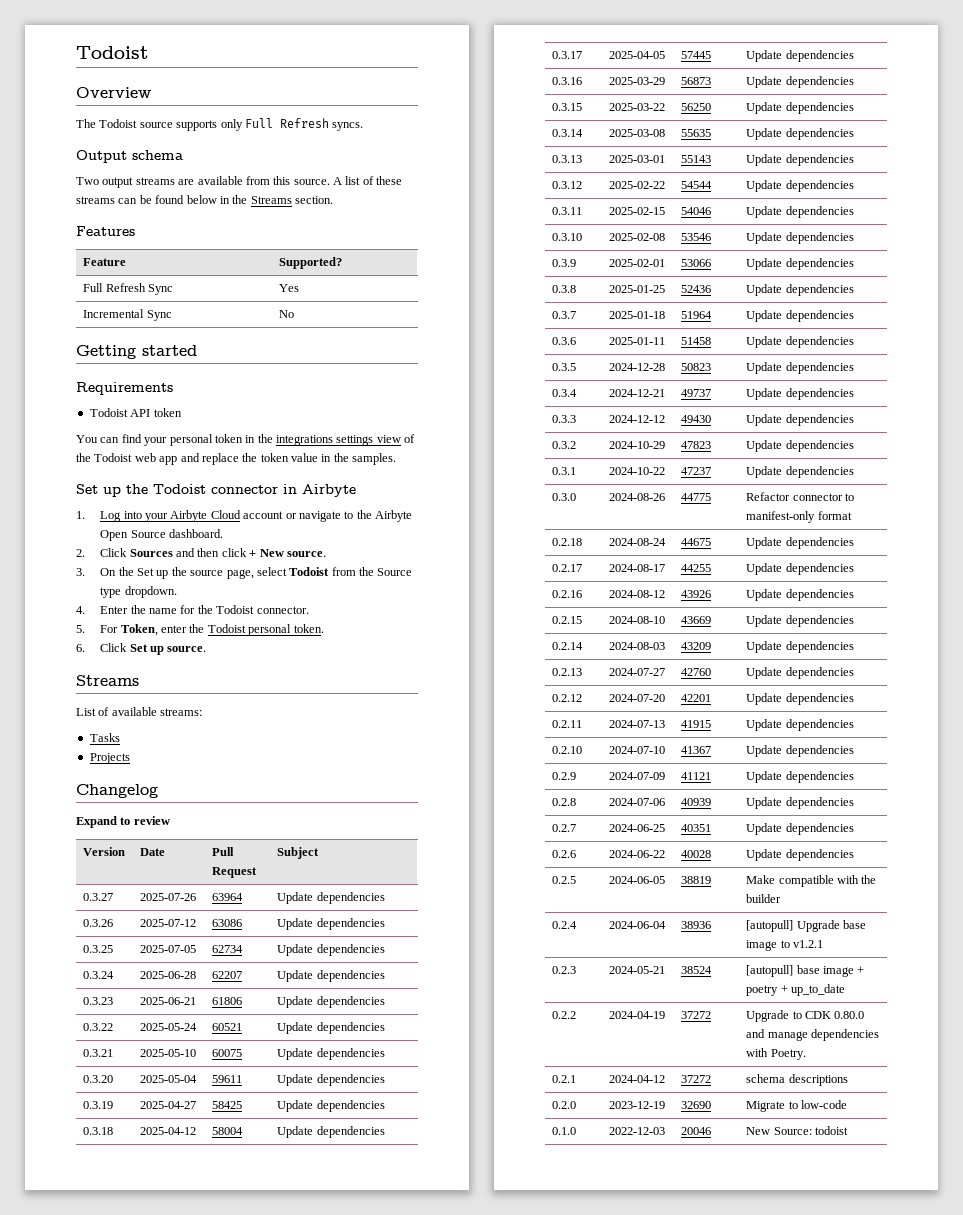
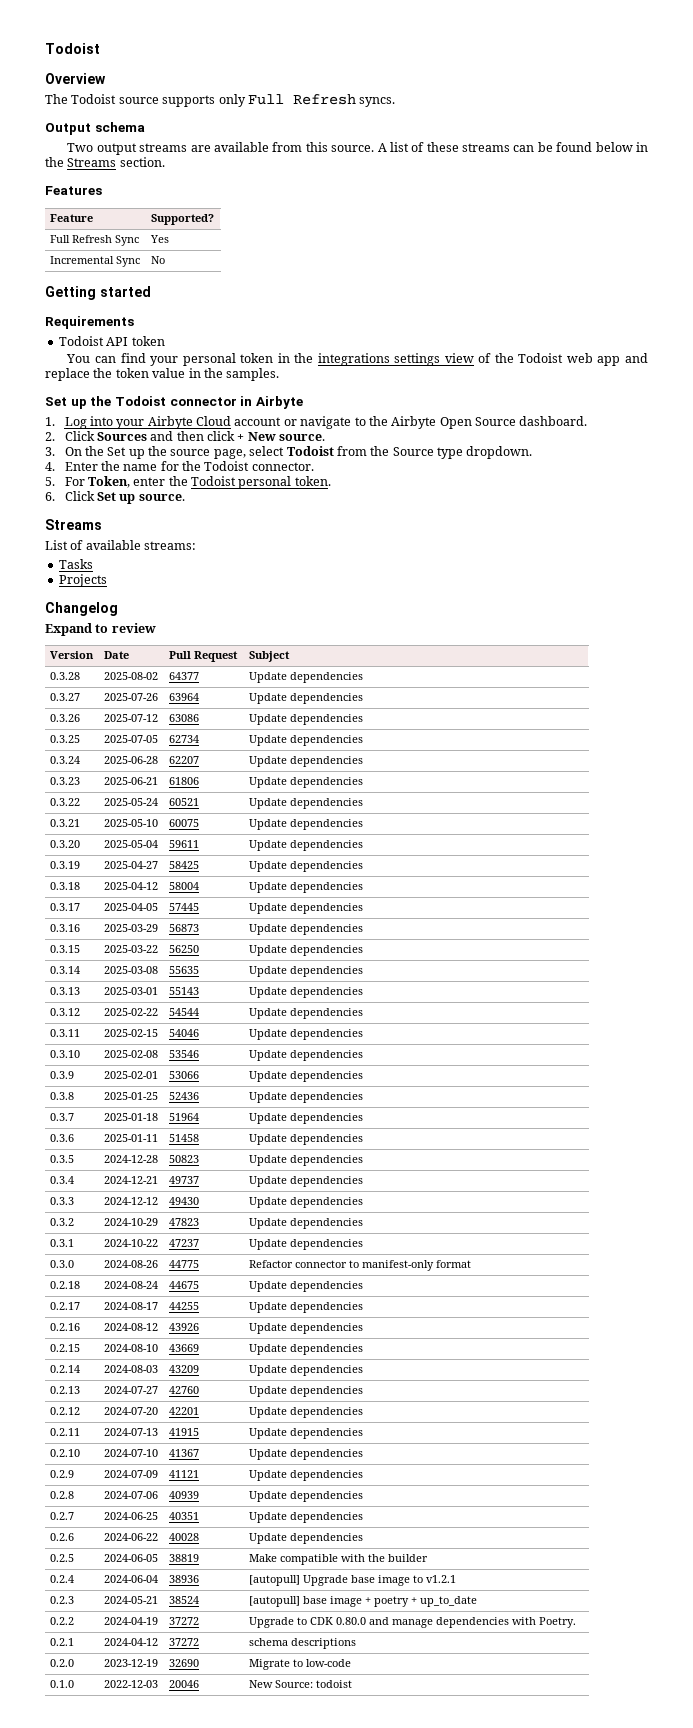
+ 0.3.28 | 2025-08-02 | 64377 | Update dependencies

